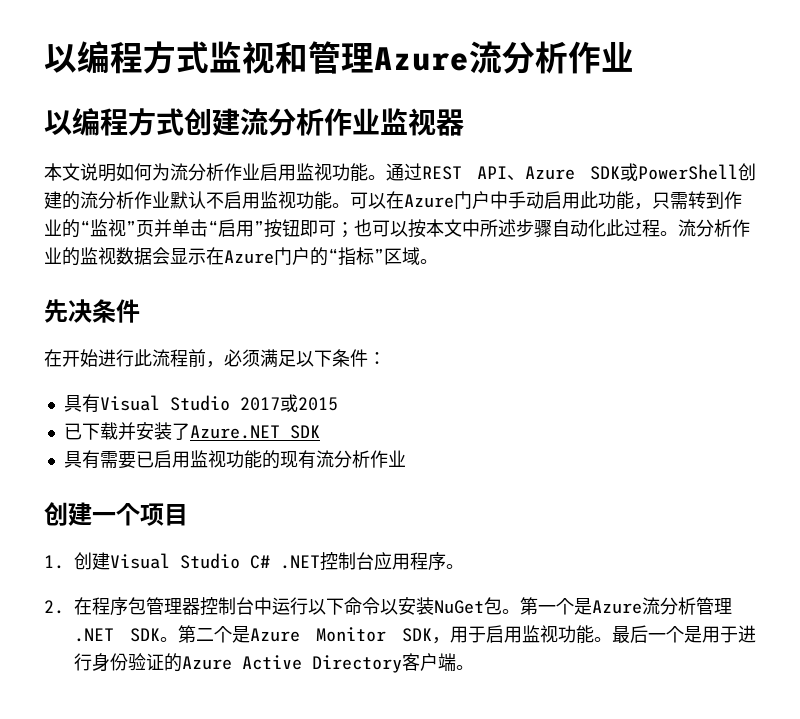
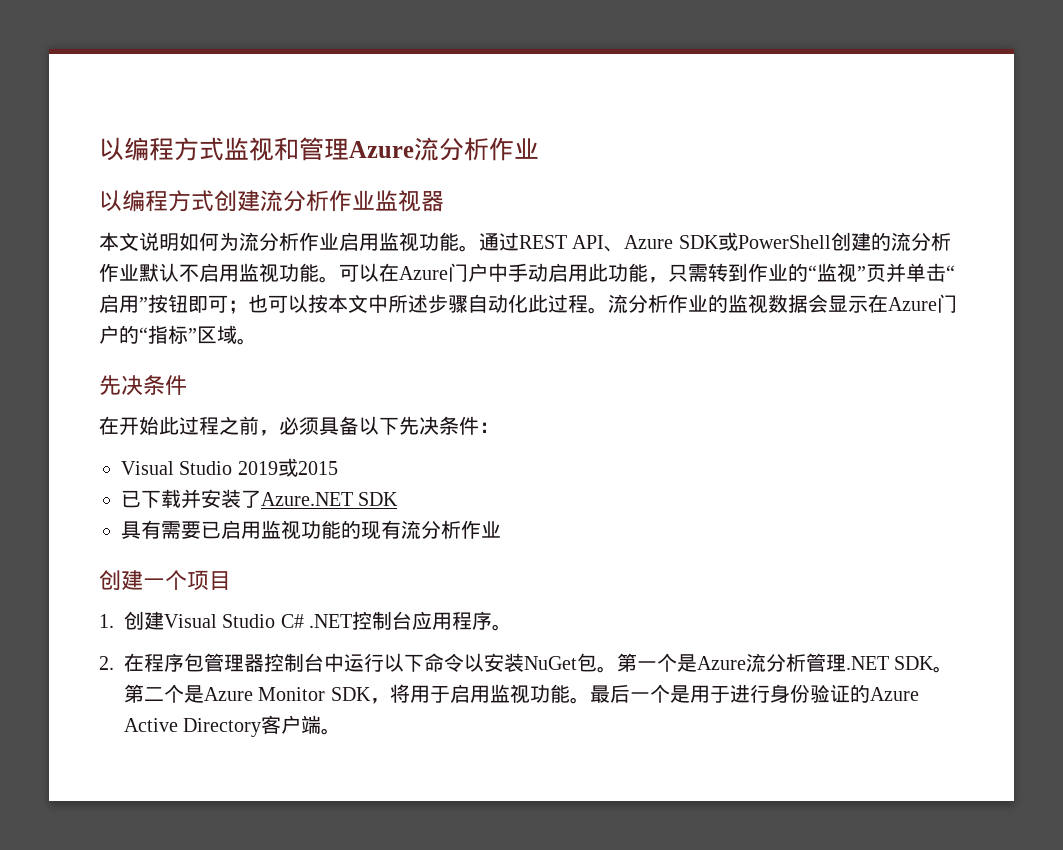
- 在开始进行此流程前，必须满足以下条件：
+ 在开始此过程之前，必须具备以下先决条件：
- 具有Visual Studio 2017或2015
+ Visual Studio 2019或2015
- 第二个是Azure Monitor SDK，用于启用监视功能。
+ 第二个是Azure Monitor SDK，将用于启用监视功能。

